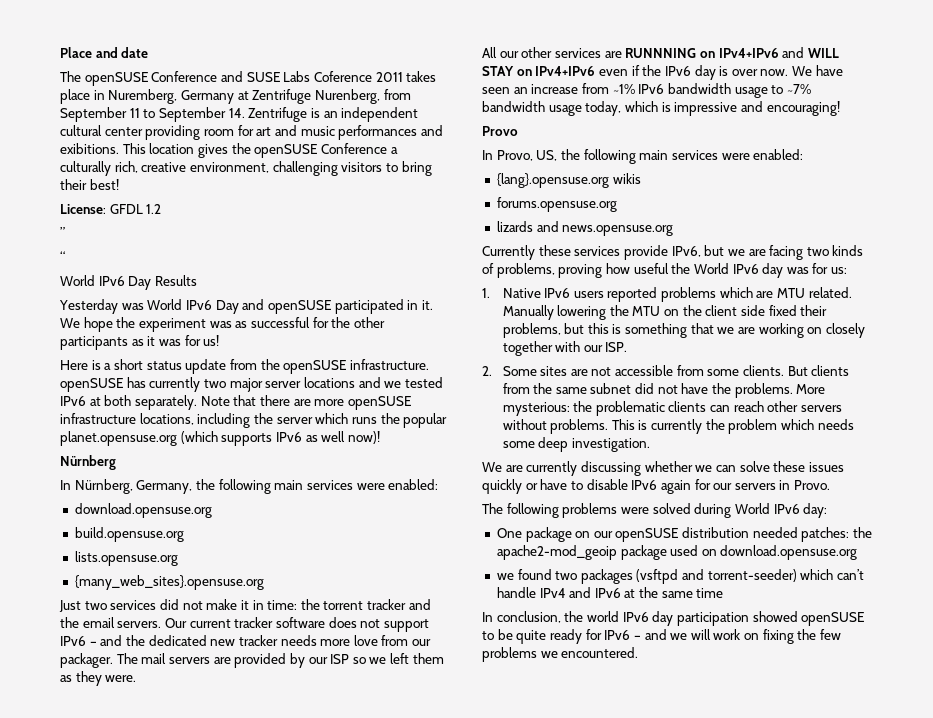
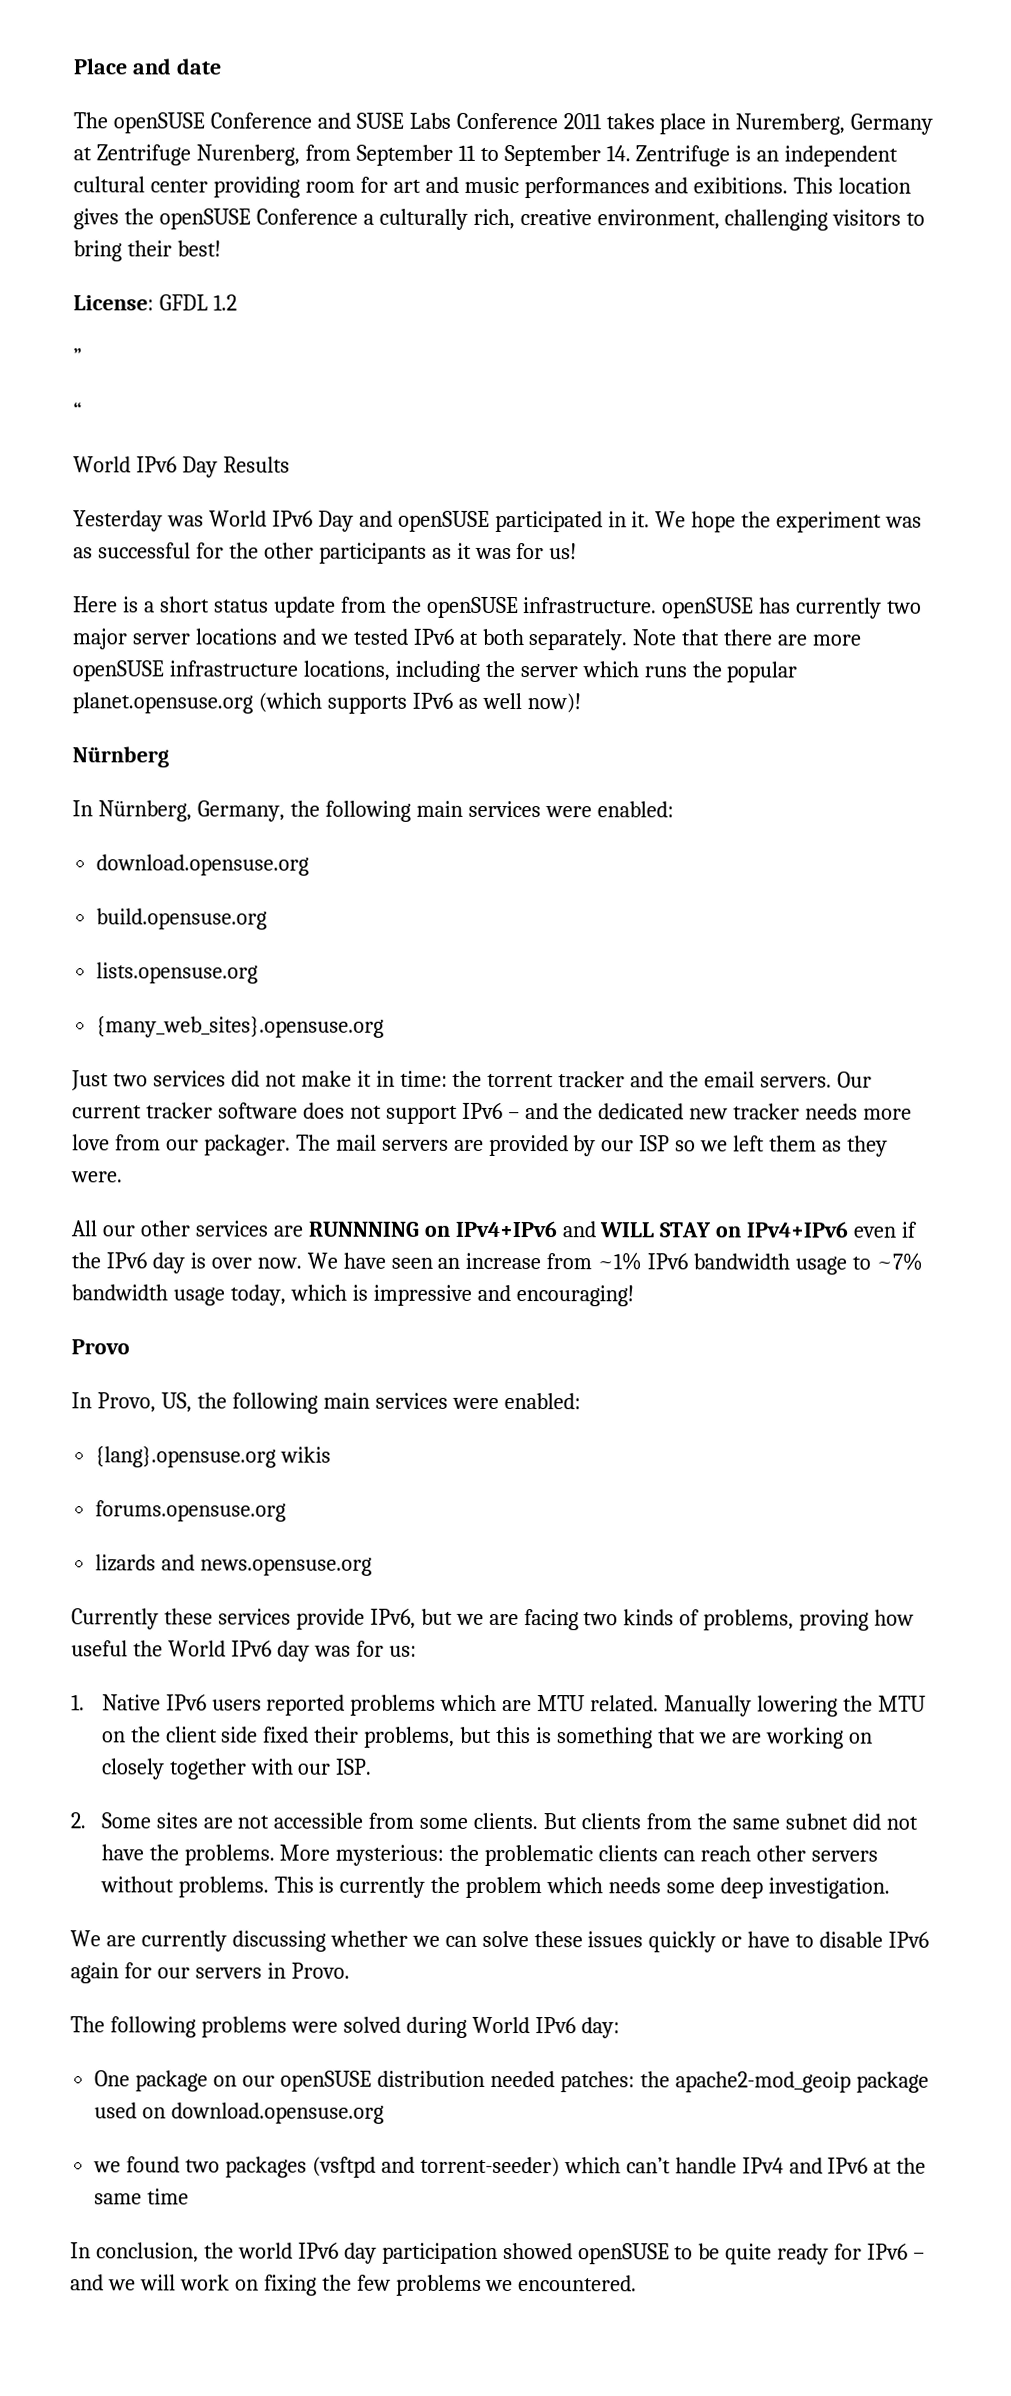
- The openSUSE Conference and SUSE Labs Coference 2011 takes place in Nuremberg, Germany at Zentrifuge Nurenberg, from September 11 to September 14. Zentrifuge is an independent cultural center providing room for art and music performances and exibitions.
+ The openSUSE Conference and SUSE Labs Conference 2011 takes place in Nuremberg, Germany at Zentrifuge Nurenberg, from September 11 to September 14. Zentrifuge is an independent cultural center providing room for art and music performances and exibitions.

